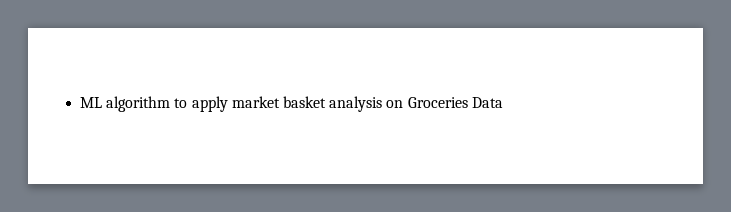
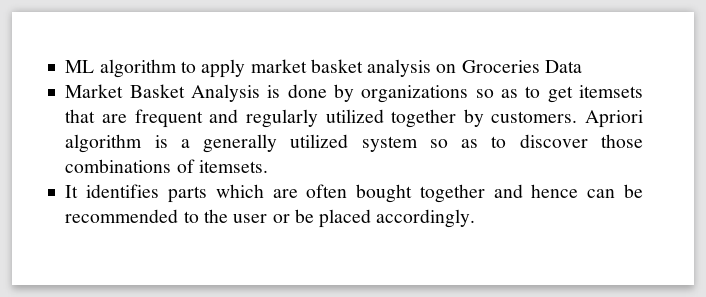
+ Market Basket Analysis is done by organizations so as to get itemsets that are frequent and regularly utilized together by customers. Apriori algorithm is a generally utilized system so as to discover those combinations of itemsets.
+ It identifies parts which are often bought together and hence can be recommended to the user or be placed accordingly.

